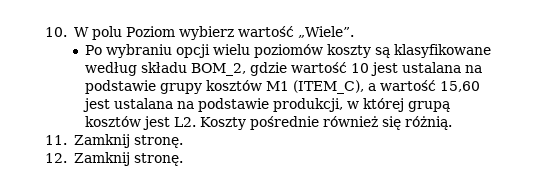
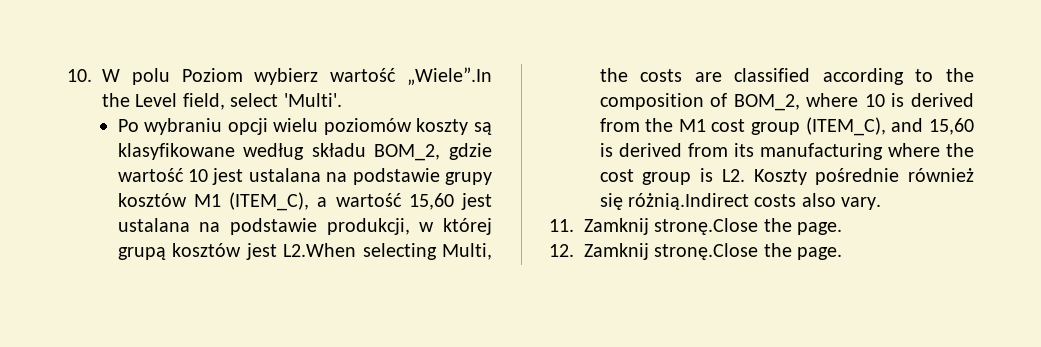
- 10. W polu Poziom wybierz wartość „Wiele”.
+ 10. W polu Poziom wybierz wartość „Wiele”.In the Level field, select 'Multi'.
- Po wybraniu opcji wielu poziomów koszty są klasyfikowane według składu BOM_2, gdzie wartość 10 jest ustalana na podstawie grupy kosztów M1 (ITEM_C), a wartość 15,60 jest ustalana na podstawie produkcji, w której grupą kosztów jest L2. Koszty pośrednie również się różnią.
+ Po wybraniu opcji wielu poziomów koszty są klasyfikowane według składu BOM_2, gdzie wartość 10 jest ustalana na podstawie grupy kosztów M1 (ITEM_C), a wartość 15,60 jest ustalana na podstawie produkcji, w której grupą kosztów jest L2.When selecting Multi, the costs are classified according to the composition of BOM_2, where 10 is derived from the M1 cost group (ITEM_C), and 15,60 is derived from its manufacturing where the cost group is L2. Koszty pośrednie również się różnią.Indirect costs also vary.
- 11. Zamknij stronę.
+ 11. Zamknij stronę.Close the page.
- 12. Zamknij stronę.
+ 12. Zamknij stronę.Close the page.

